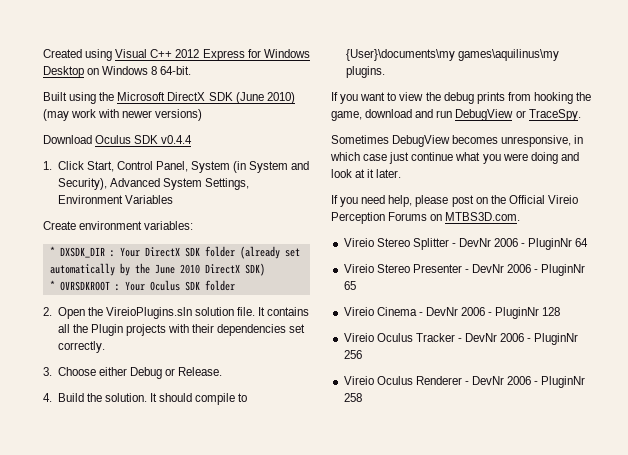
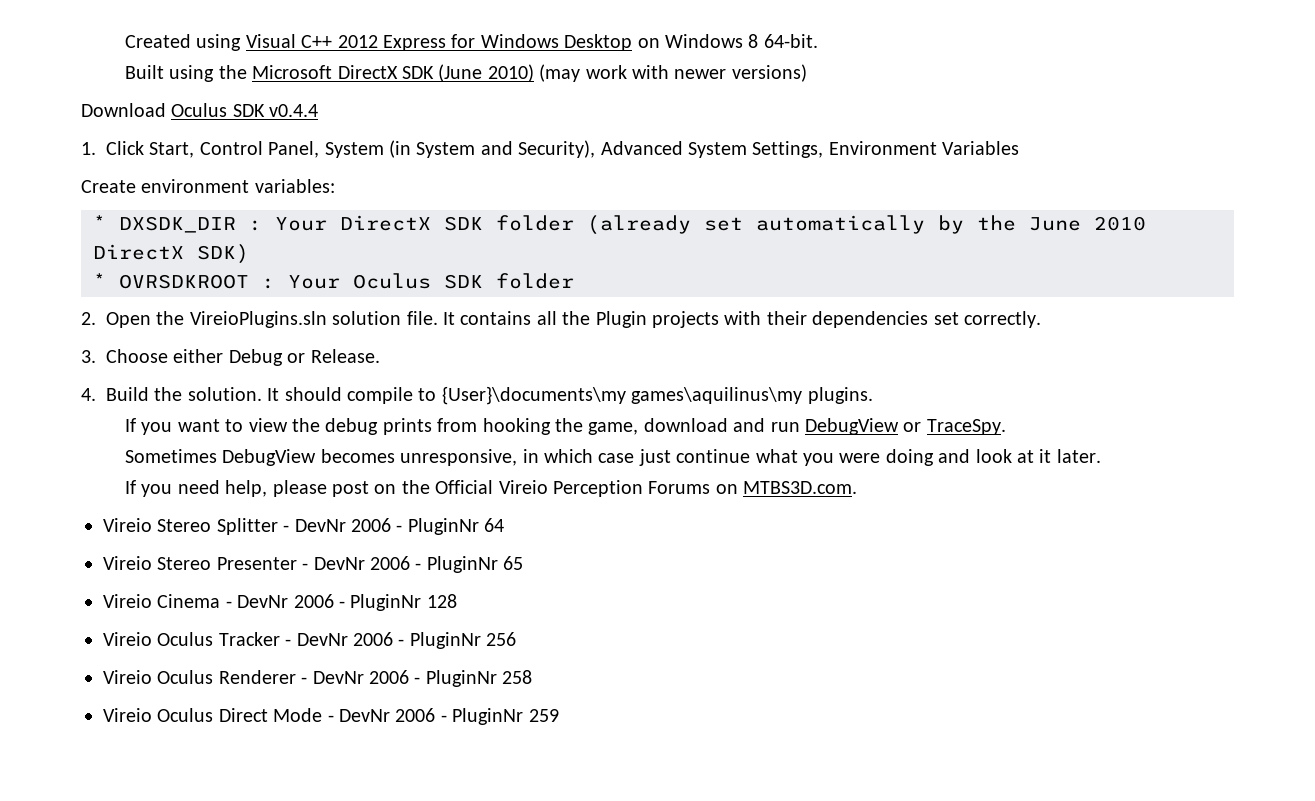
+ Vireio Oculus Direct Mode - DevNr 2006 - PluginNr 259

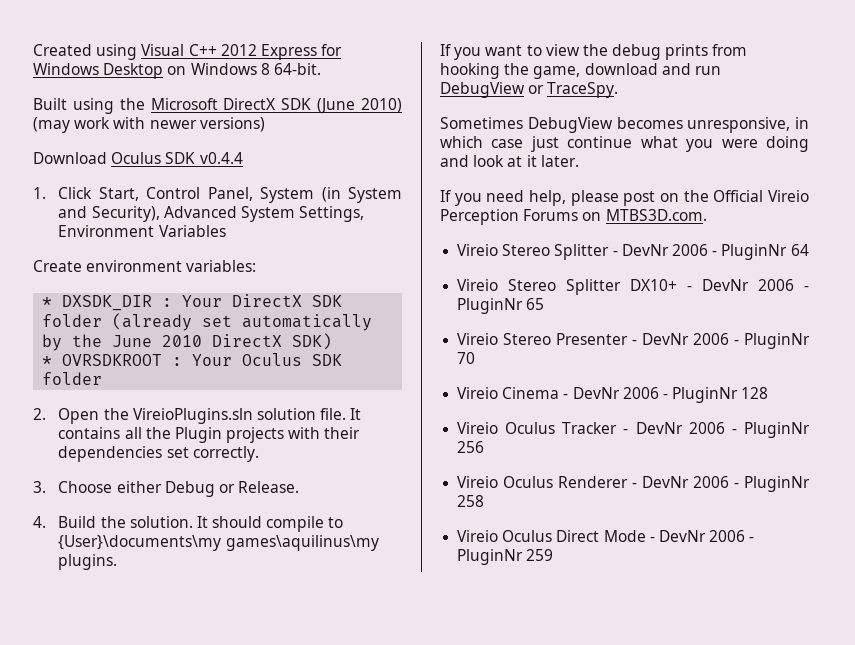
+ Vireio Stereo Splitter DX10+ - DevNr 2006 - PluginNr 65
- Vireio Stereo Presenter - DevNr 2006 - PluginNr 65
+ Vireio Stereo Presenter - DevNr 2006 - PluginNr 70

